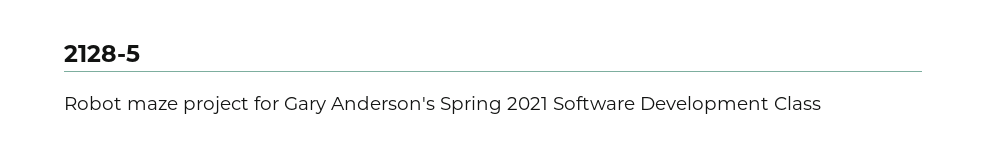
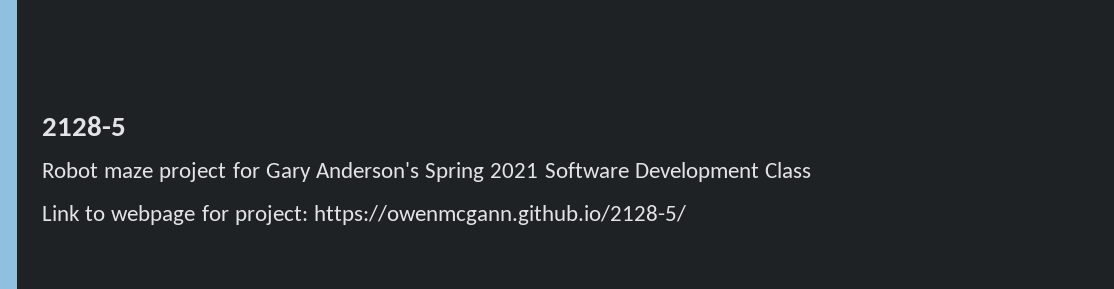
+ Link to webpage for project: https://owenmcgann.github.io/2128-5/

